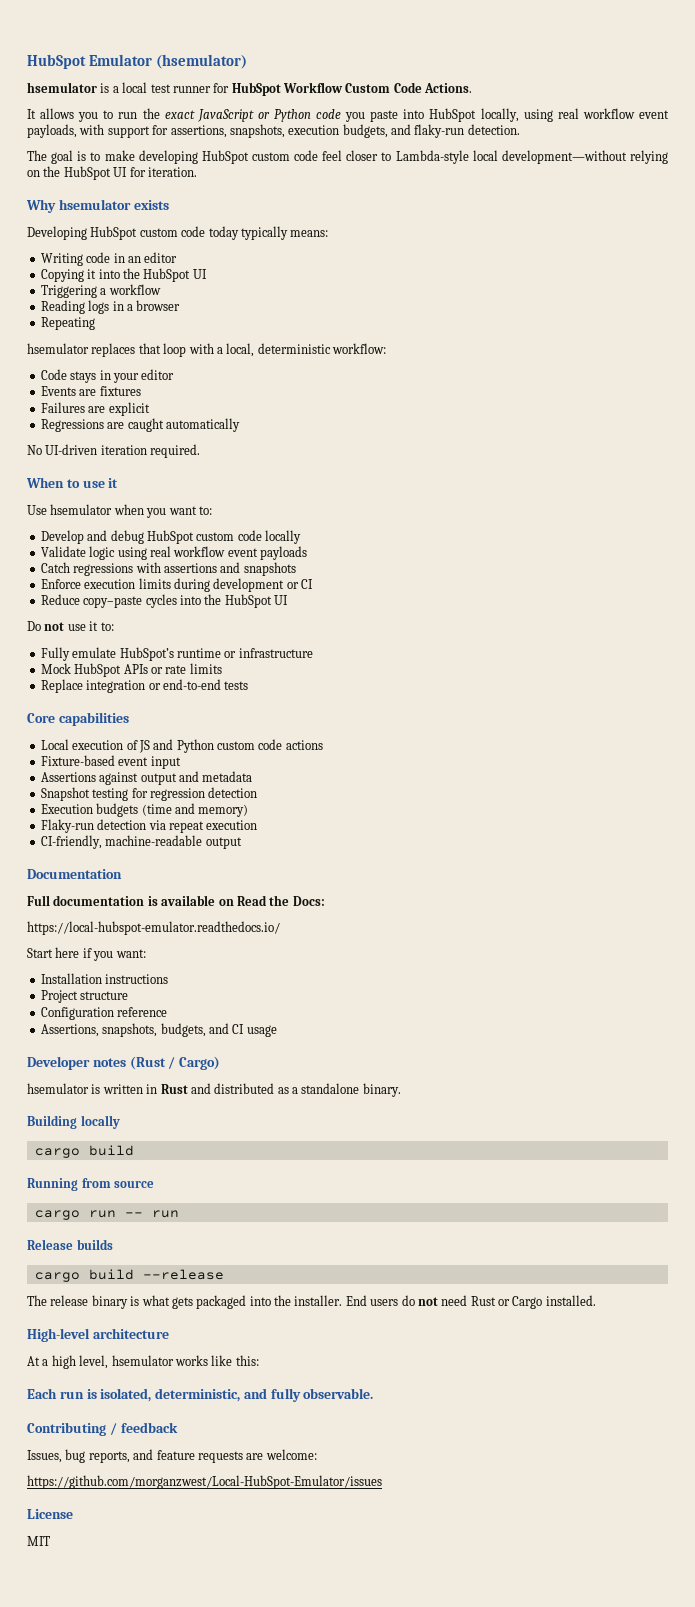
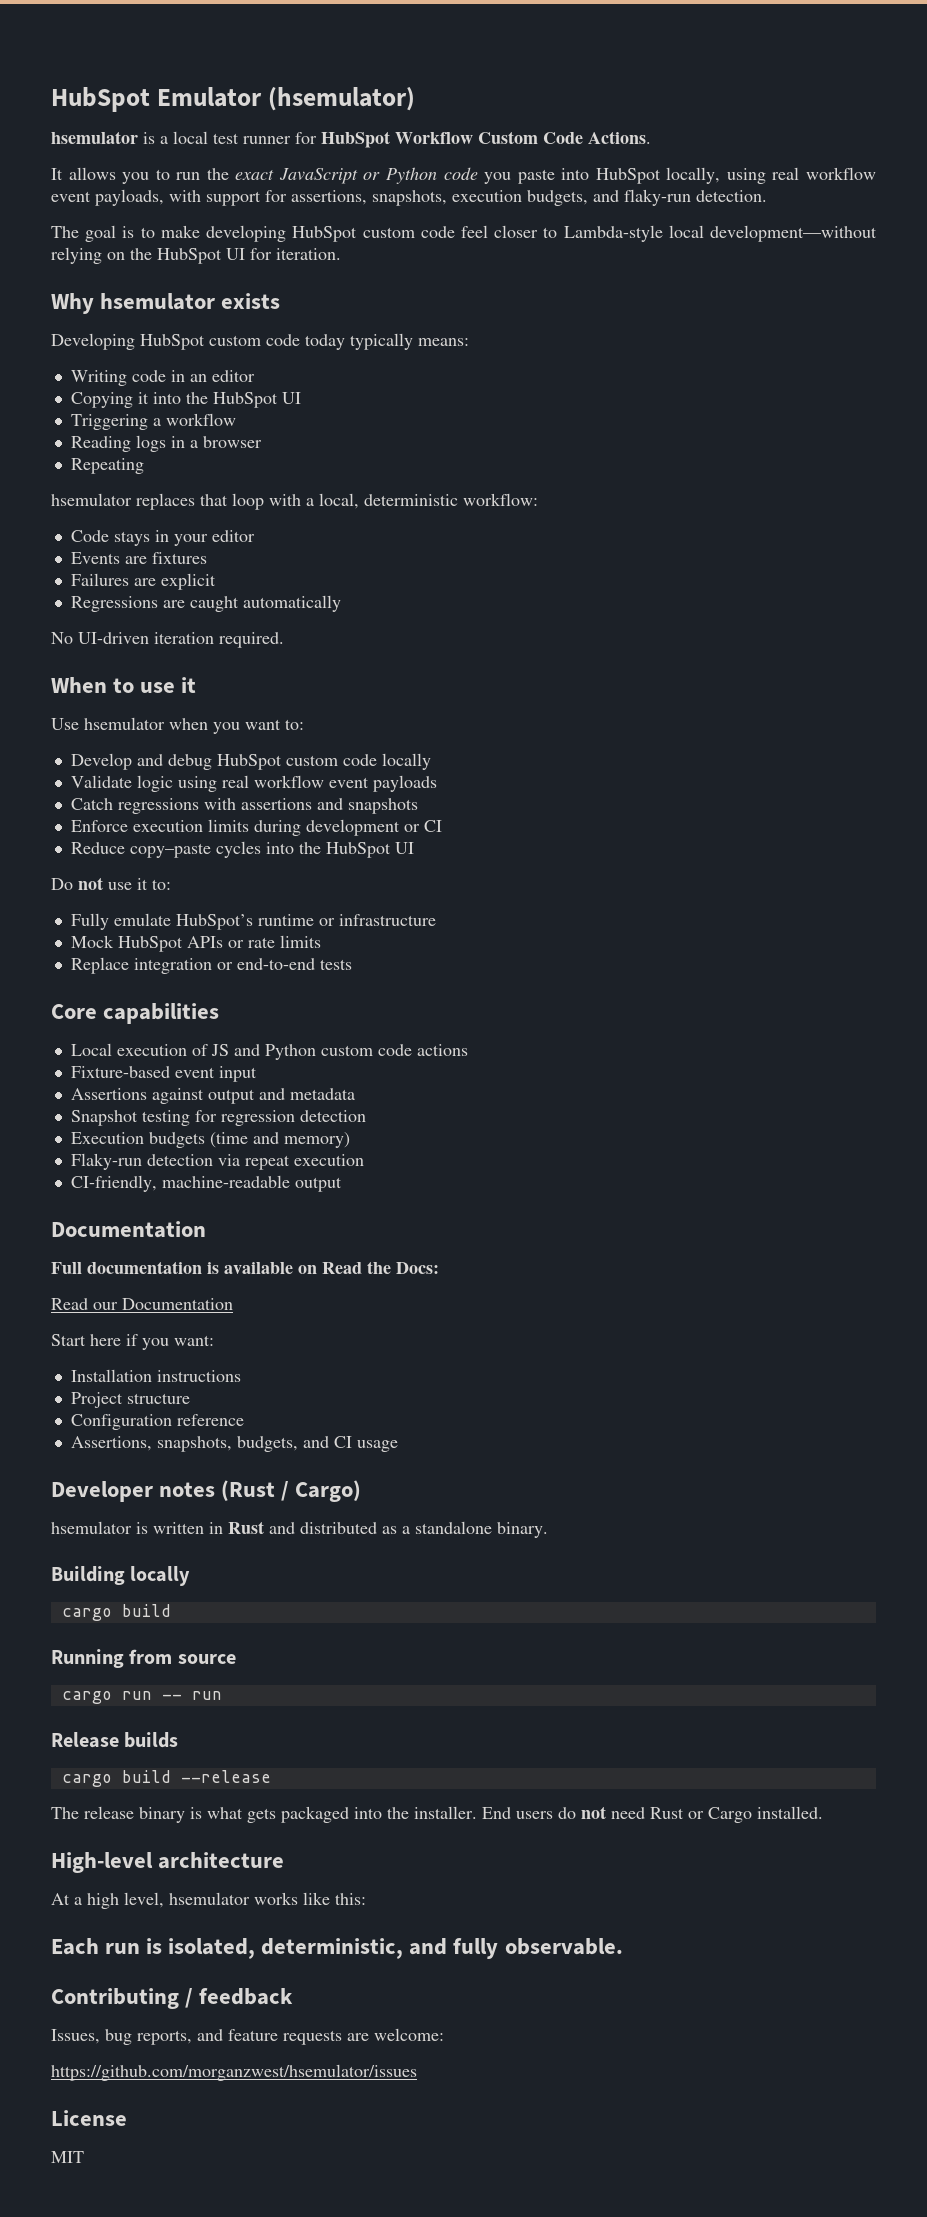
- https://local-hubspot-emulator.readthedocs.io/
+ Read our Documentation
- https://github.com/morganzwest/Local-HubSpot-Emulator/issues
+ https://github.com/morganzwest/hsemulator/issues

